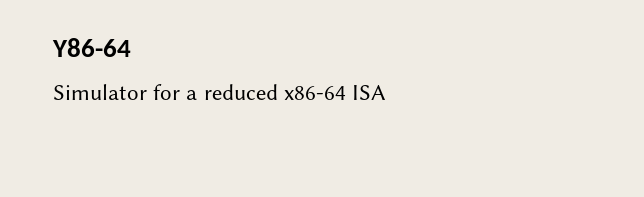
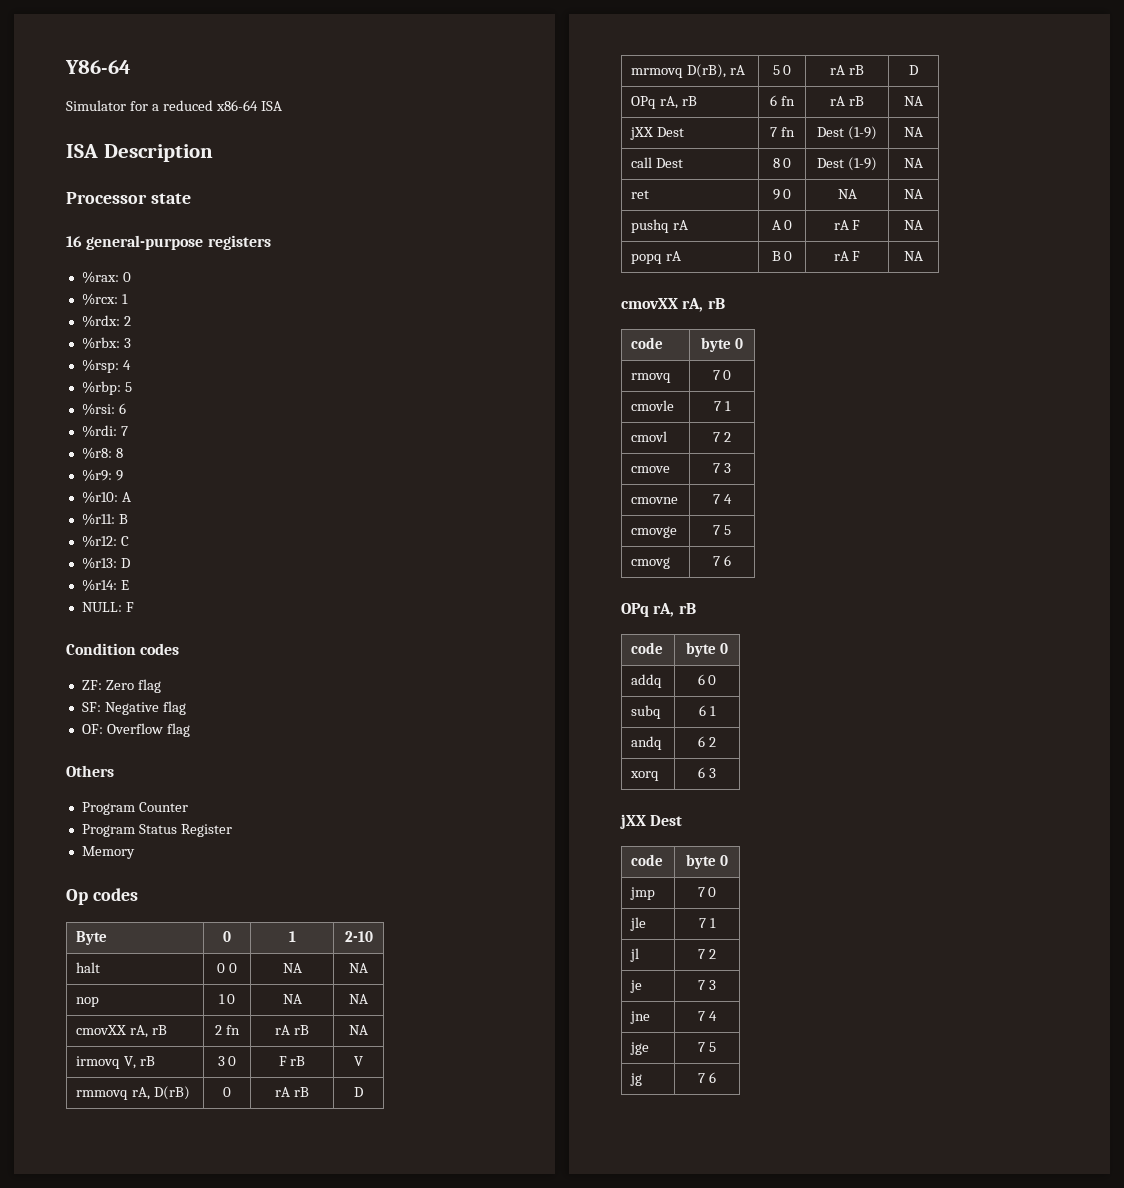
+ ISA Description
+ Processor state
+ 16 general-purpose registers
+ %rax: 0
+ %rcx: 1
+ %rdx: 2
+ %rbx: 3
+ %rsp: 4
+ %rbp: 5
+ %rsi: 6
+ %rdi: 7
+ %r8: 8
+ %r9: 9
+ %r10: A
+ %r11: B
+ %r12: C
+ %r13: D
+ %r14: E
+ NULL: F
+ Condition codes
+ ZF: Zero flag
+ SF: Negative flag
+ OF: Overflow flag
+ Others
+ Program Counter
+ Program Status Register
+ Memory
+ Op codes
+ Byte | 0 | 1 | 2-10
+ halt | 0 0 | NA | NA
+ nop | 1 0 | NA | NA
+ cmovXX rA, rB | 2 fn | rA rB | NA
+ irmovq V, rB | 3 0 | F rB | V
+ rmmovq rA, D(rB) | 0 | rA rB | D
+ mrmovq D(rB), rA | 5 0 | rA rB | D
+ OPq rA, rB | 6 fn | rA rB | NA
+ jXX Dest | 7 fn | Dest (1-9) | NA
+ call Dest | 8 0 | Dest (1-9) | NA
+ ret | 9 0 | NA | NA
+ pushq rA | A 0 | rA F | NA
+ popq rA | B 0 | rA F | NA
+ cmovXX rA, rB
+ code | byte 0
+ rmovq | 7 0
+ cmovle | 7 1
+ cmovl | 7 2
+ cmove | 7 3
+ cmovne | 7 4
+ cmovge | 7 5
+ cmovg | 7 6
+ OPq rA, rB
+ code | byte 0
+ addq | 6 0
+ subq | 6 1
+ andq | 6 2
+ xorq | 6 3
+ jXX Dest
+ code | byte 0
+ jmp | 7 0
+ jle | 7 1
+ jl | 7 2
+ je | 7 3
+ jne | 7 4
+ jge | 7 5
+ jg | 7 6

